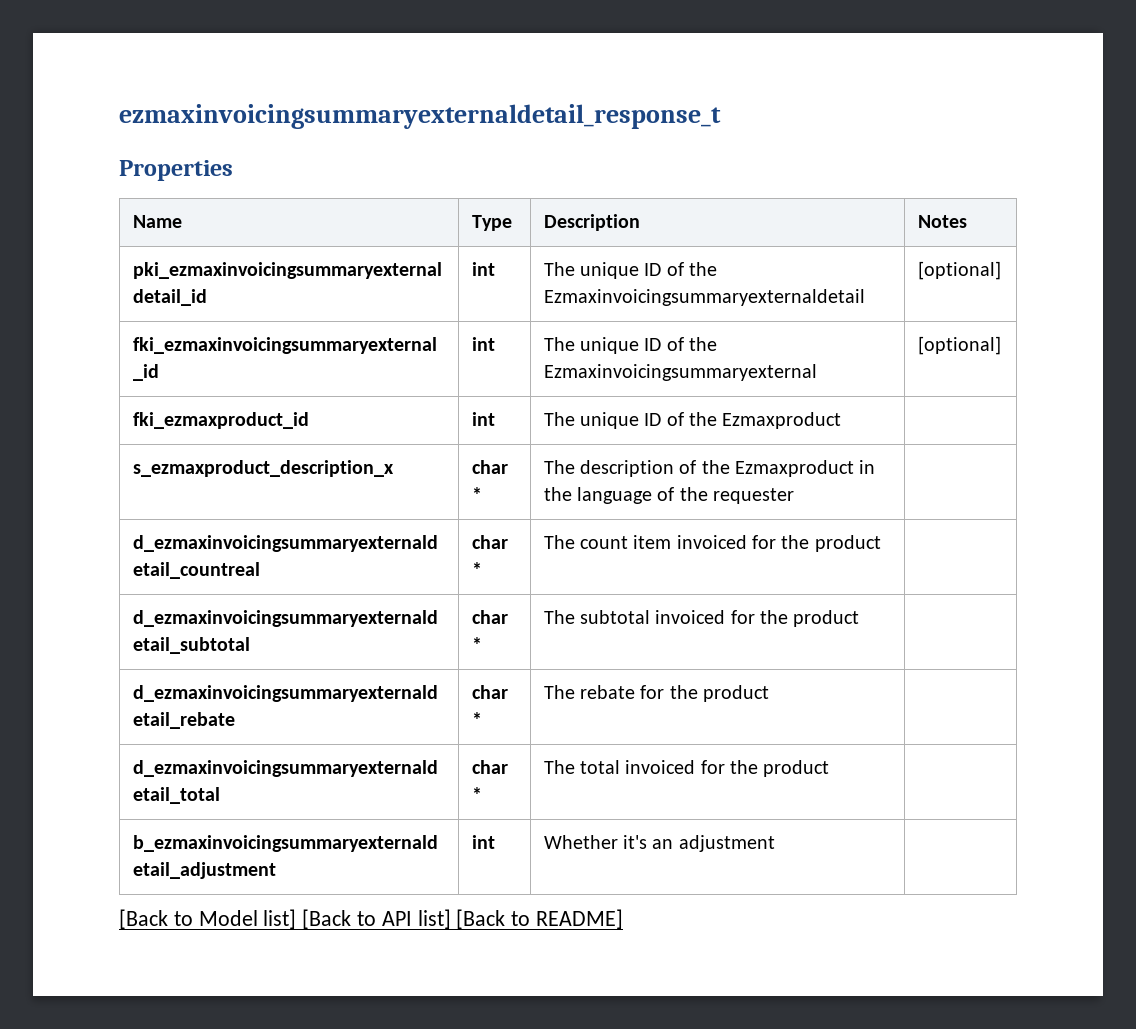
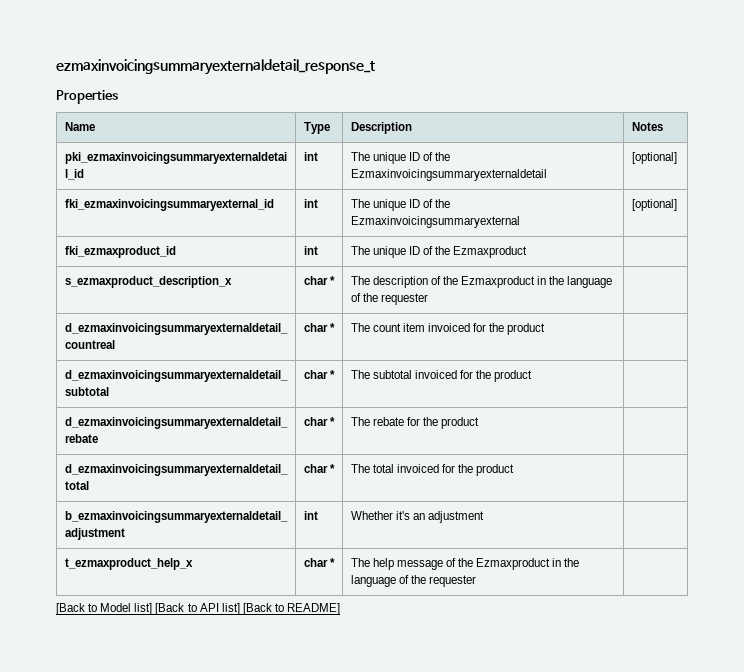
+ t_ezmaxproduct_help_x | char * | The help message of the Ezmaxproduct in the language of the requester |

